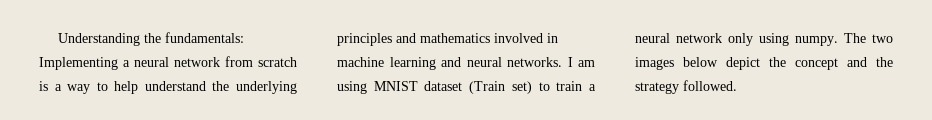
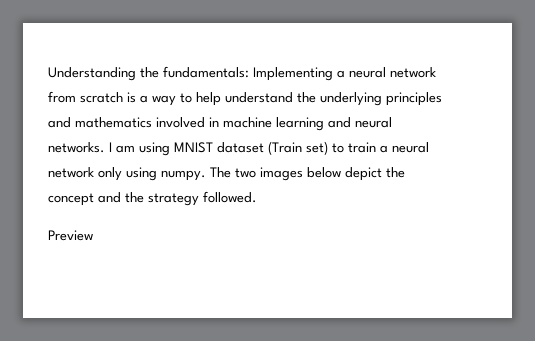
+ Preview

